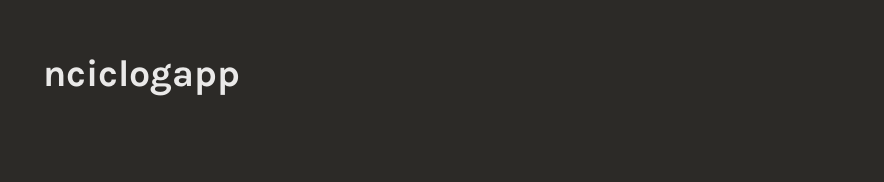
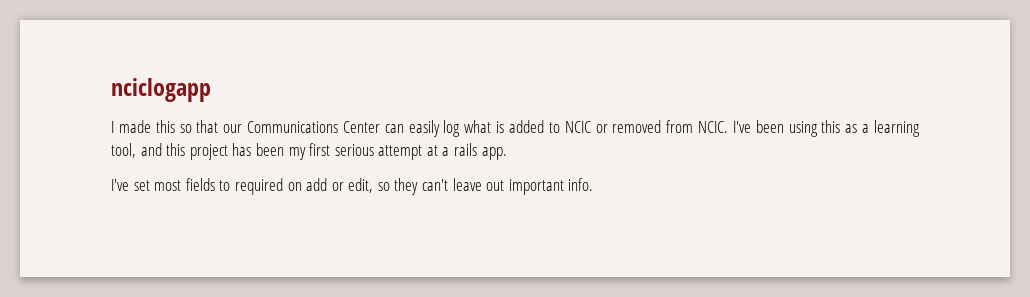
+ I made this so that our Communications Center can easily log what is added to NCIC or removed from NCIC. I've been using this as a learning tool, and this project has been my first serious attempt at a rails app.
+ I've set most fields to required on add or edit, so they can't leave out important info.

